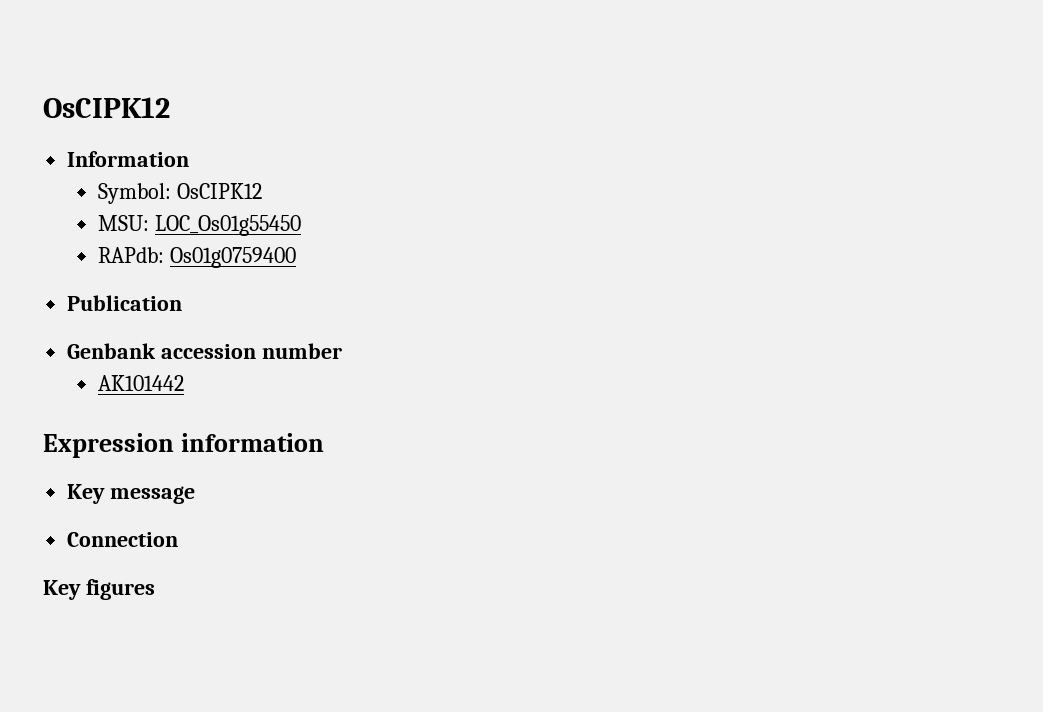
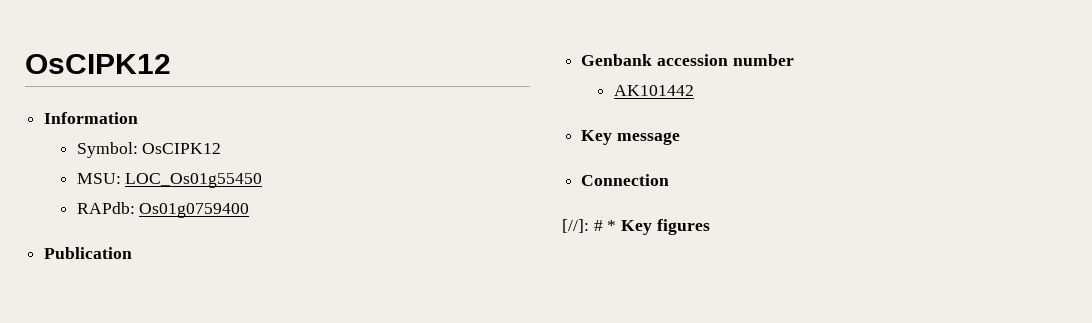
- Expression information
- Key figures
+ [//]: # * Key figures

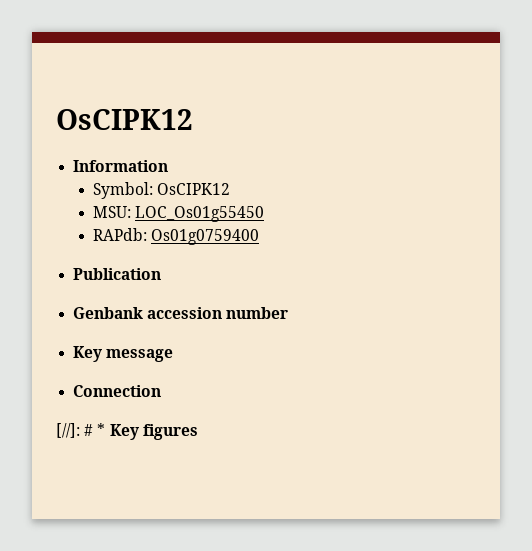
- AK101442

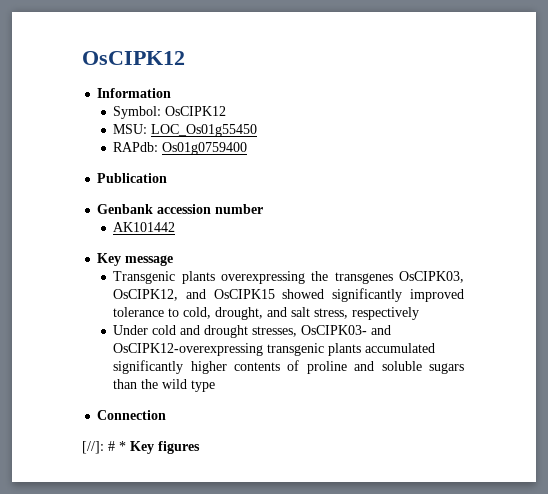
+ AK101442
+ Transgenic plants overexpressing the transgenes OsCIPK03, OsCIPK12, and OsCIPK15 showed significantly improved tolerance to cold, drought, and salt stress, respectively
+ Under cold and drought stresses, OsCIPK03- and OsCIPK12-overexpressing transgenic plants accumulated significantly higher contents of proline and soluble sugars than the wild type

